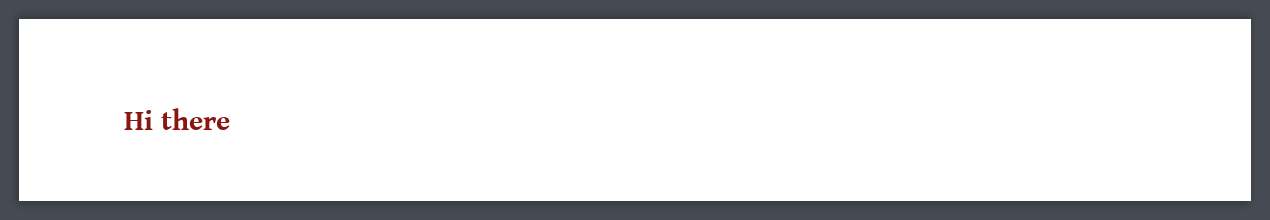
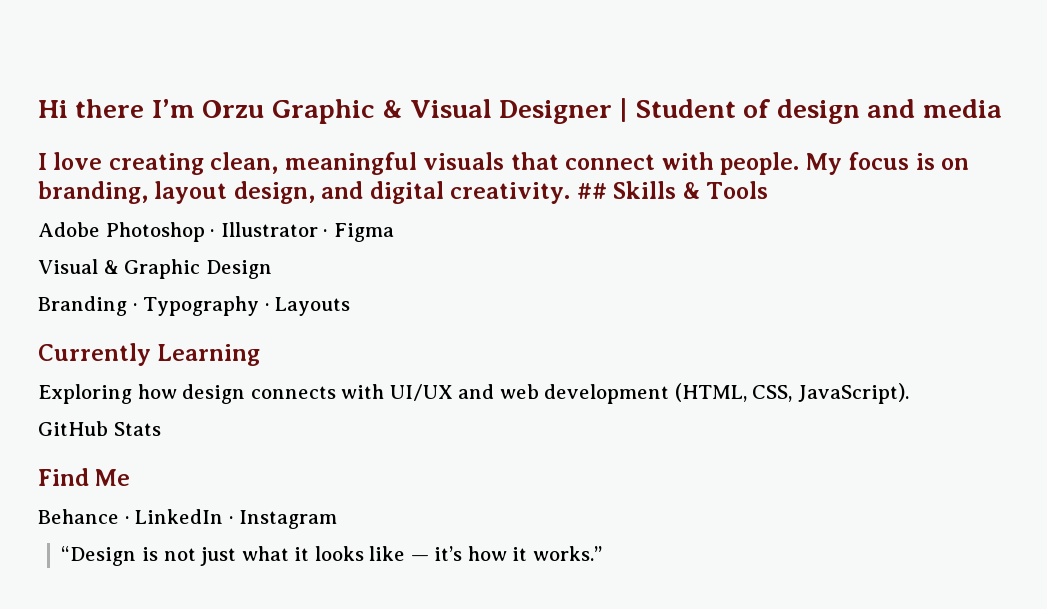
- Hi there
+ Hi there I’m Orzu Graphic & Visual Designer | Student of design and media
+ I love creating clean, meaningful visuals that connect with people. My focus is on branding, layout design, and digital creativity. ## Skills & Tools
+ Adobe Photoshop · Illustrator · Figma
+ Visual & Graphic Design
+ Branding · Typography · Layouts
+ Currently Learning
+ Exploring how design connects with UI/UX and web development (HTML, CSS, JavaScript).
+ GitHub Stats
+ Find Me
+ Behance · LinkedIn · Instagram
+ “Design is not just what it looks like — it’s how it works.”

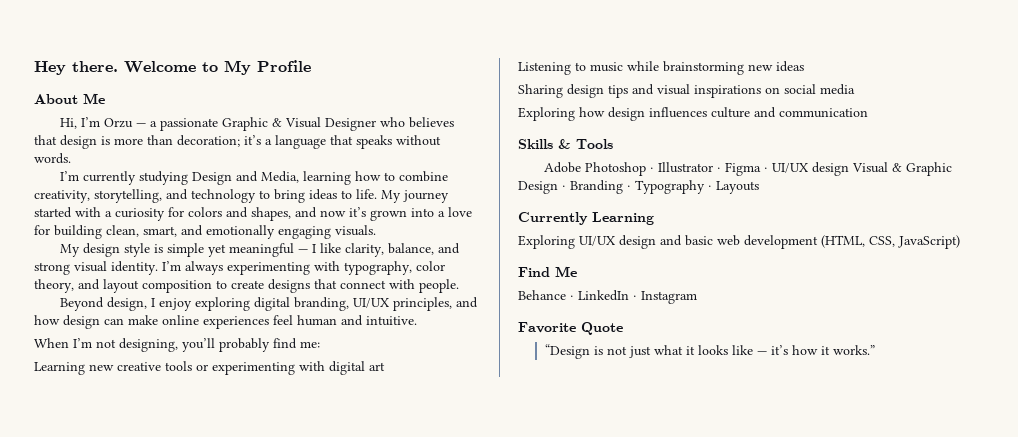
- Hi there I’m Orzu Graphic & Visual Designer | Student of design and media
- I love creating clean, meaningful visuals that connect with people. My focus is on branding, layout design, and digital creativity. ## Skills & Tools
+ Hey there. Welcome to My Profile
+ About Me
+ Hi, I’m Orzu — a passionate Graphic & Visual Designer who believes that design is more than decoration; it’s a language that speaks without words.
+ I’m currently studying Design and Media, learning how to combine creativity, storytelling, and technology to bring ideas to life. My journey started with a curiosity for colors and shapes, and now it’s grown into a love for building clean, smart, and emotionally engaging visuals.
+ My design style is simple yet meaningful — I like clarity, balance, and strong visual identity. I’m always experimenting with typography, color theory, and layout composition to create designs that connect with people.
+ Beyond design, I enjoy exploring digital branding, UI/UX principles, and how design can make online experiences feel human and intuitive.
+ When I’m not designing, you’ll probably find me:
+ Learning new creative tools or experimenting with digital art
+ Listening to music while brainstorming new ideas
+ Sharing design tips and visual inspirations on social media
+ Exploring how design influences culture and communication
+ Skills & Tools
- Adobe Photoshop · Illustrator · Figma
- Visual & Graphic Design
- Branding · Typography · Layouts
+ Adobe Photoshop · Illustrator · Figma · UI/UX design Visual & Graphic Design · Branding · Typography · Layouts
- Exploring how design connects with UI/UX and web development (HTML, CSS, JavaScript).
- GitHub Stats
+ Exploring UI/UX design and basic web development (HTML, CSS, JavaScript)
+ Favorite Quote

